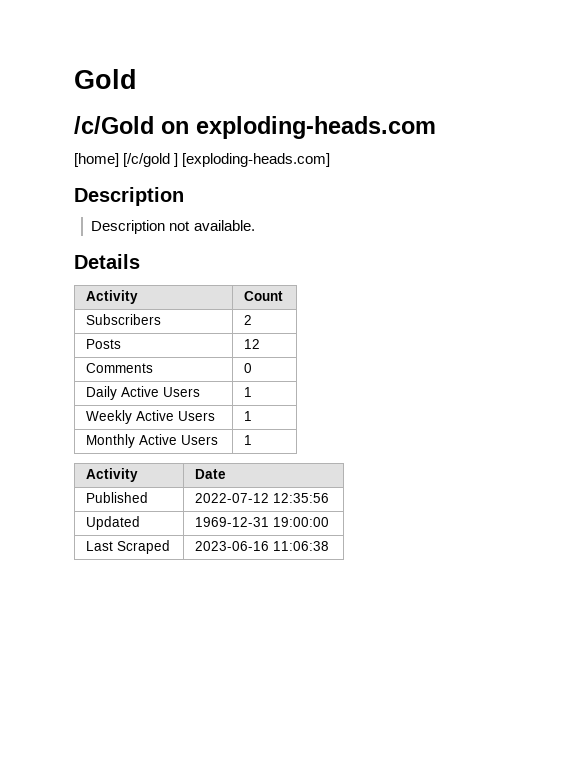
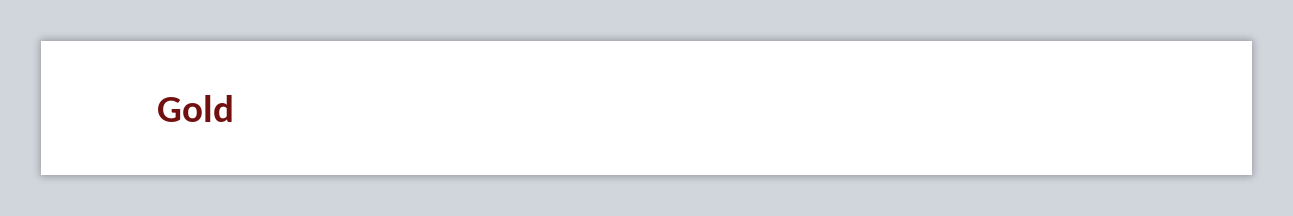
- /c/Gold on exploding-heads.com
- [home] [/c/gold ] [exploding-heads.com]
- Description
- Description not available.
- Details
- Activity | Count
- Subscribers | 2
- Posts | 12
- Comments | 0
- Daily Active Users | 1
- Weekly Active Users | 1
- Monthly Active Users | 1
- Activity | Date
- Published | 2022-07-12 12:35:56
- Updated | 1969-12-31 19:00:00
- Last Scraped | 2023-06-16 11:06:38

